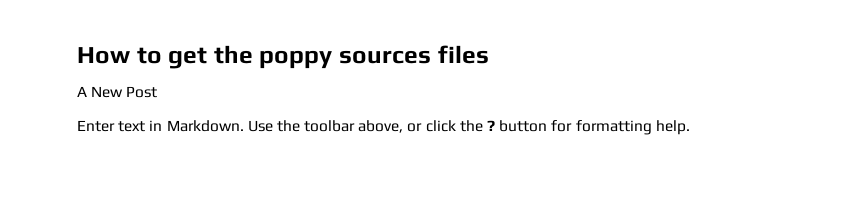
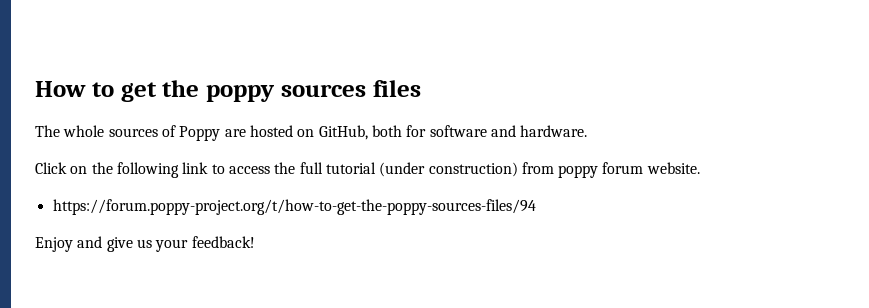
- A New Post
- Enter text in Markdown. Use the toolbar above, or click the ? button for formatting help.
+ The whole sources of Poppy are hosted on GitHub, both for software and hardware.
+ Click on the following link to access the full tutorial (under construction) from poppy forum website.
+ https://forum.poppy-project.org/t/how-to-get-the-poppy-sources-files/94
+ Enjoy and give us your feedback!

